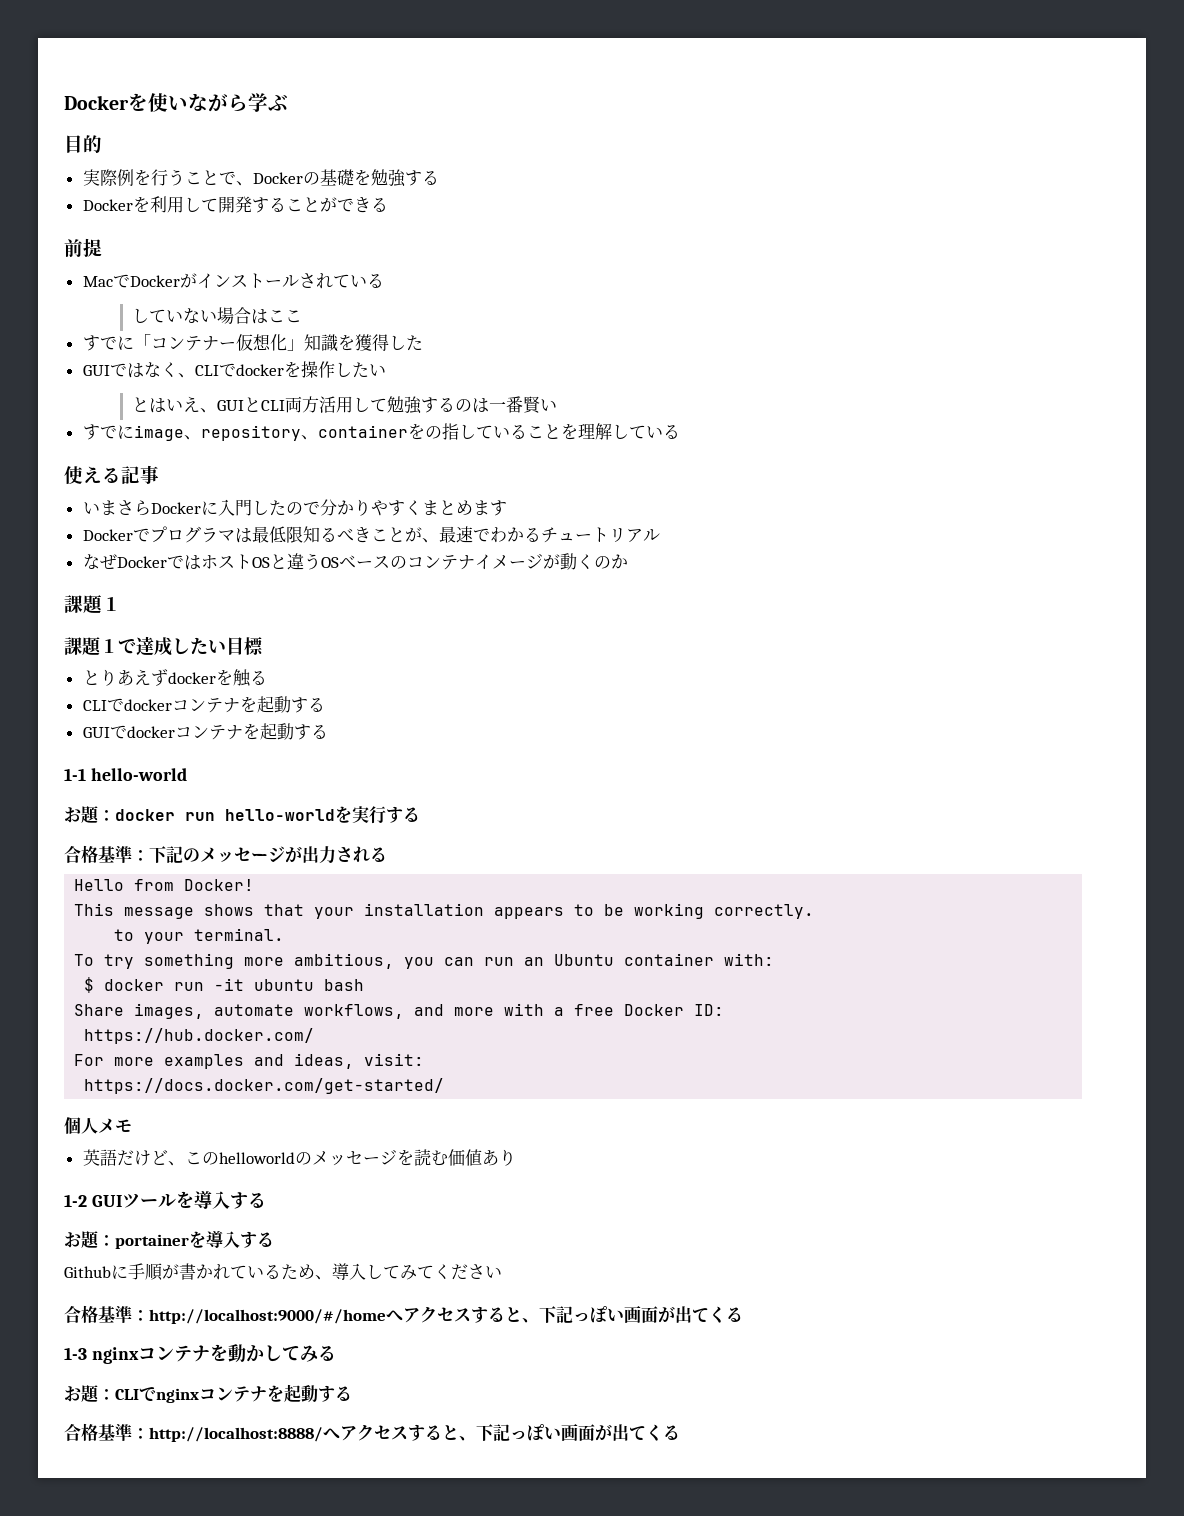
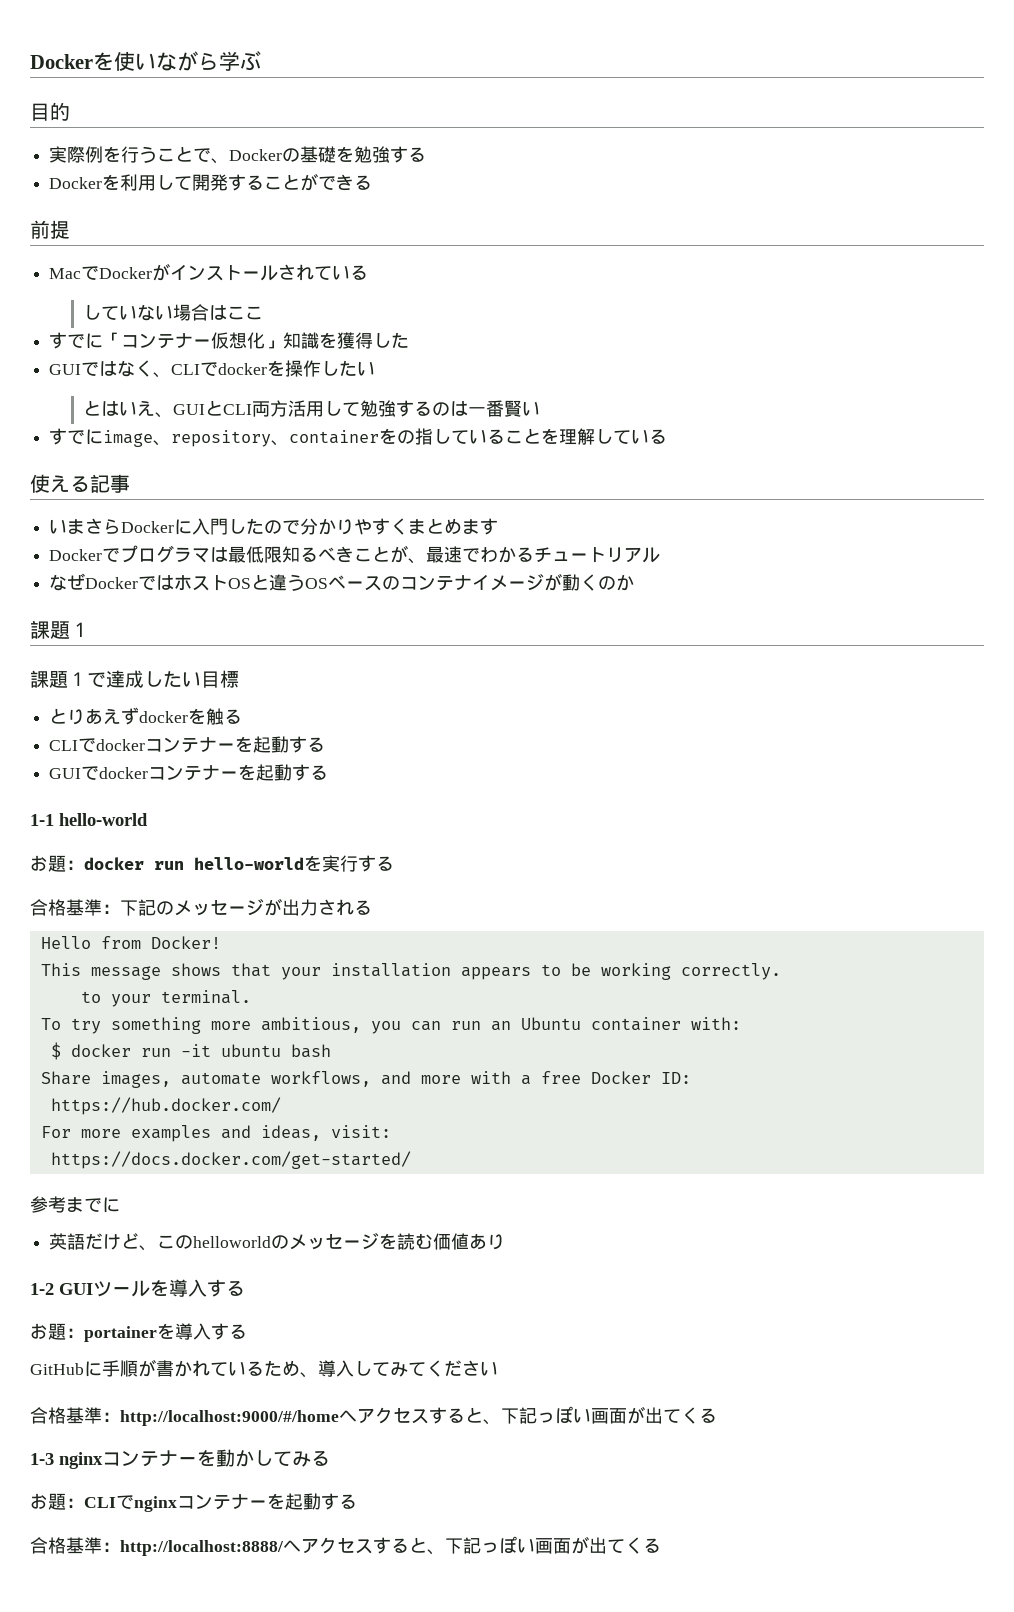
- CLIでdockerコンテナを起動する
+ CLIでdockerコンテナーを起動する
- GUIでdockerコンテナを起動する
+ GUIでdockerコンテナーを起動する
- 個人メモ
+ 参考までに
- Githubに手順が書かれているため、導入してみてください
+ GitHubに手順が書かれているため、導入してみてください
- 1-3 nginxコンテナを動かしてみる
+ 1-3 nginxコンテナーを動かしてみる
- お題：CLIでnginxコンテナを起動する
+ お題：CLIでnginxコンテナーを起動する

